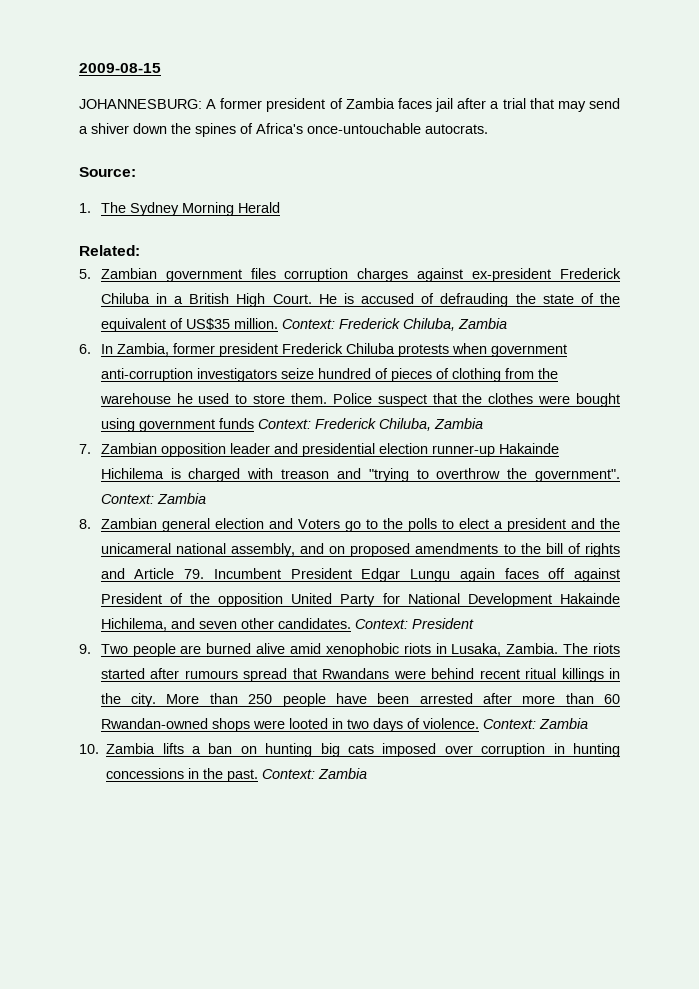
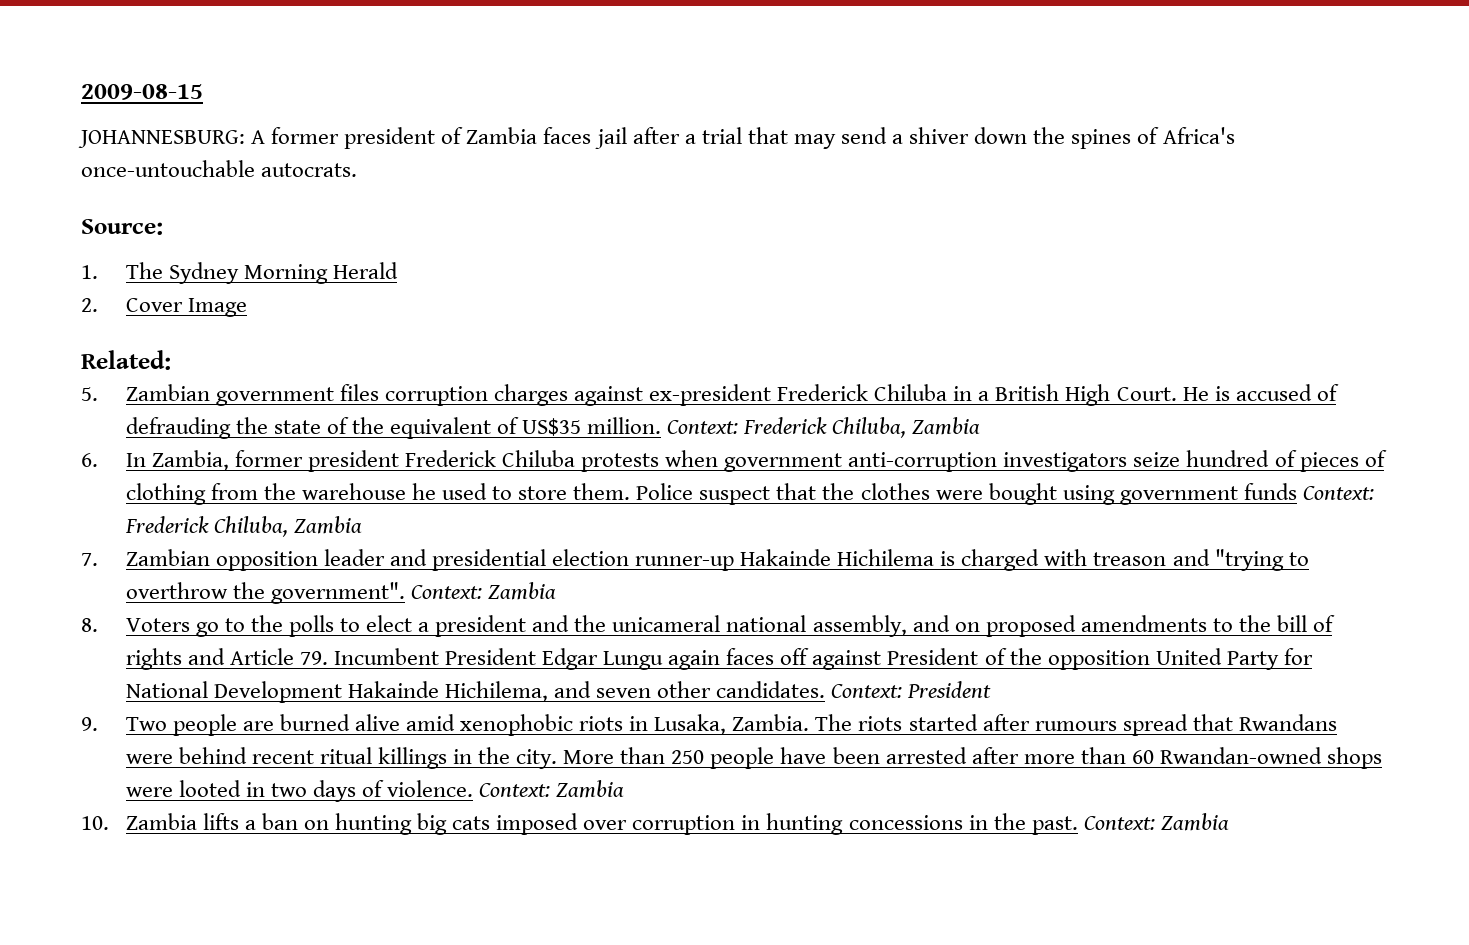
+ 2. Cover Image
- 8. Zambian general election and Voters go to the polls to elect a president and the unicameral national assembly, and on proposed amendments to the bill of rights and Article 79. Incumbent President Edgar Lungu again faces off against President of the opposition United Party for National Development Hakainde Hichilema, and seven other candidates.
+ 8. Voters go to the polls to elect a president and the unicameral national assembly, and on proposed amendments to the bill of rights and Article 79. Incumbent President Edgar Lungu again faces off against President of the opposition United Party for National Development Hakainde Hichilema, and seven other candidates.

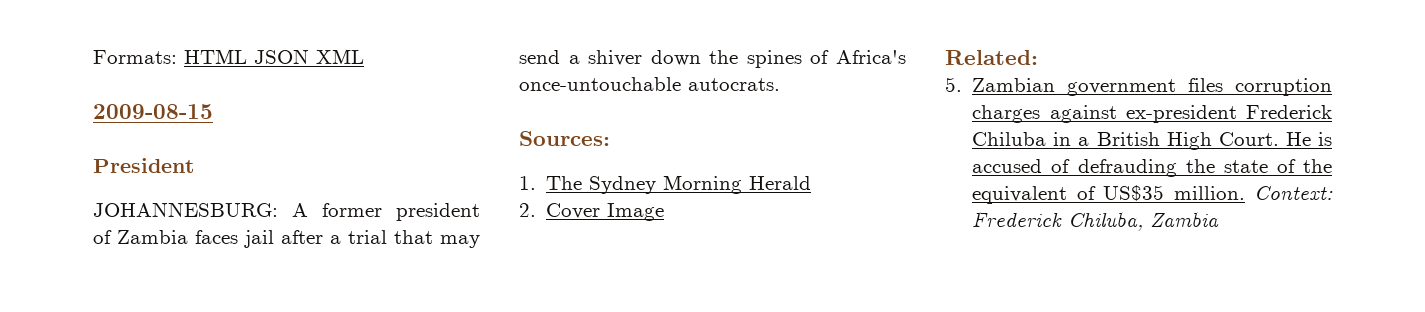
+ Formats: HTML JSON XML
+ President
- Source:
+ Sources:
- 6. In Zambia, former president Frederick Chiluba protests when government anti-corruption investigators seize hundred of pieces of clothing from the warehouse he used to store them. Police suspect that the clothes were bought using government funds Context: Frederick Chiluba, Zambia
- 7. Zambian opposition leader and presidential election runner-up Hakainde Hichilema is charged with treason and "trying to overthrow the government". Context: Zambia
- 8. Voters go to the polls to elect a president and the unicameral national assembly, and on proposed amendments to the bill of rights and Article 79. Incumbent President Edgar Lungu again faces off against President of the opposition United Party for National Development Hakainde Hichilema, and seven other candidates. Context: President
- 9. Two people are burned alive amid xenophobic riots in Lusaka, Zambia. The riots started after rumours spread that Rwandans were behind recent ritual killings in the city. More than 250 people have been arrested after more than 60 Rwandan-owned shops were looted in two days of violence. Context: Zambia
- 10. Zambia lifts a ban on hunting big cats imposed over corruption in hunting concessions in the past. Context: Zambia

